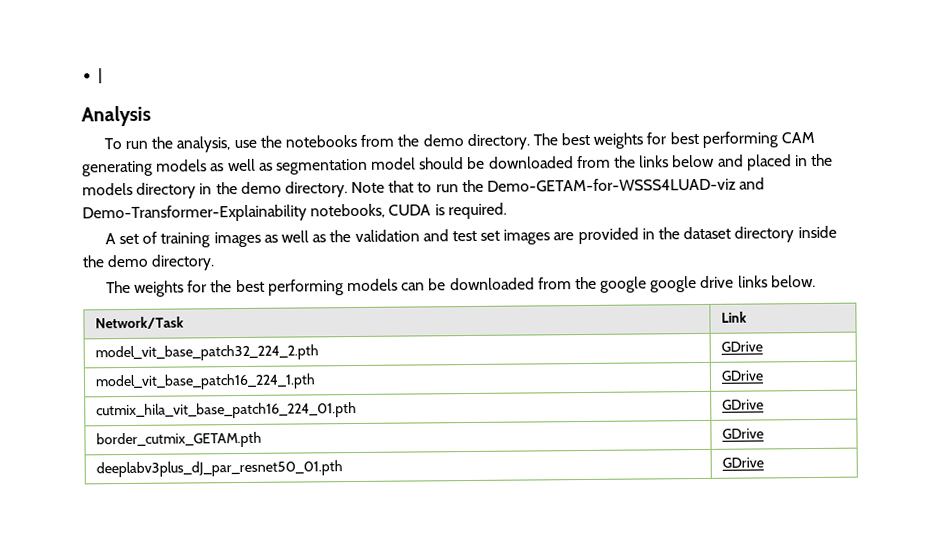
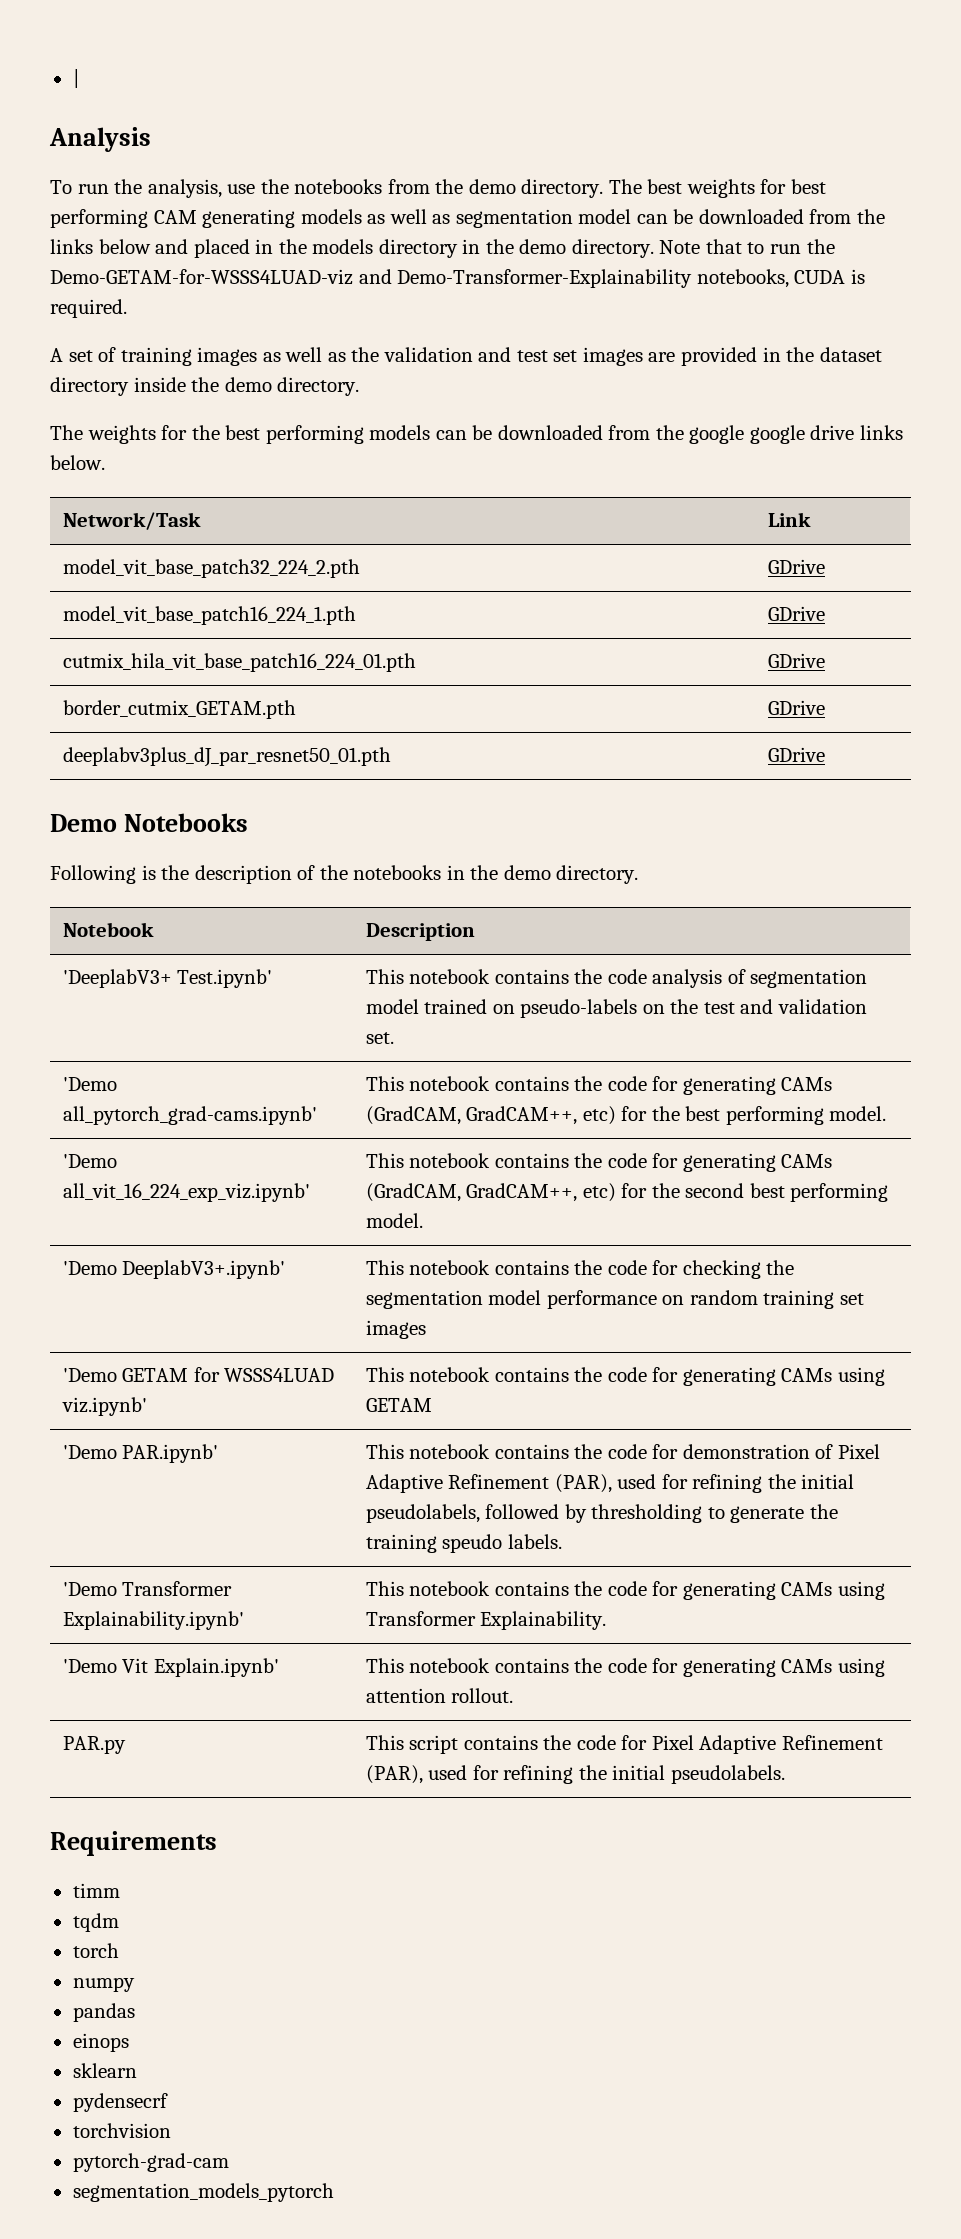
- The best weights for best performing CAM generating models as well as segmentation model should be downloaded from the links below and placed in the models directory in the demo directory.
+ The best weights for best performing CAM generating models as well as segmentation model can be downloaded from the links below and placed in the models directory in the demo directory.
+ Demo Notebooks
+ Following is the description of the notebooks in the demo directory.
+ Notebook | Description
+ 'DeeplabV3+ Test.ipynb' | This notebook contains the code analysis of segmentation model trained on pseudo-labels on the test and validation set.
+ 'Demo all_pytorch_grad-cams.ipynb' | This notebook contains the code for generating CAMs (GradCAM, GradCAM++, etc) for the best performing model.
+ 'Demo all_vit_16_224_exp_viz.ipynb' | This notebook contains the code for generating CAMs (GradCAM, GradCAM++, etc) for the second best performing model.
+ 'Demo DeeplabV3+.ipynb' | This notebook contains the code for checking the segmentation model performance on random training set images
+ 'Demo GETAM for WSSS4LUAD viz.ipynb' | This notebook contains the code for generating CAMs using GETAM
+ 'Demo PAR.ipynb' | This notebook contains the code for demonstration of Pixel Adaptive Refinement (PAR), used for refining the initial pseudolabels, followed by thresholding to generate the training speudo labels.
+ 'Demo Transformer Explainability.ipynb' | This notebook contains the code for generating CAMs using Transformer Explainability.
+ 'Demo Vit Explain.ipynb' | This notebook contains the code for generating CAMs using attention rollout.
+ PAR.py | This script contains the code for Pixel Adaptive Refinement (PAR), used for refining the initial pseudolabels.
+ Requirements
+ timm
+ tqdm
+ torch
+ numpy
+ pandas
+ einops
+ sklearn
+ pydensecrf
+ torchvision
+ pytorch-grad-cam
+ segmentation_models_pytorch

